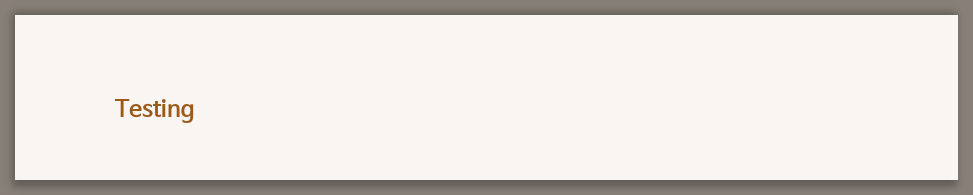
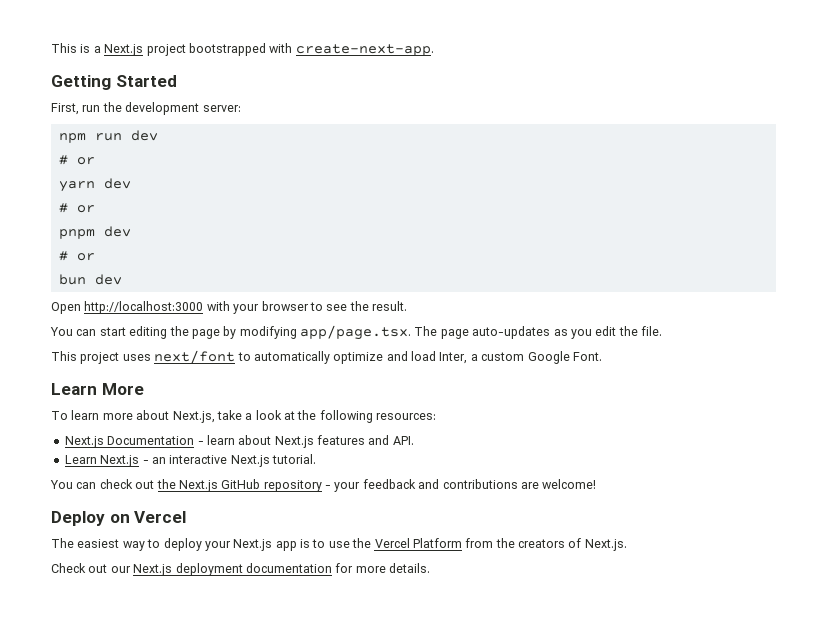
- Testing
+ This is a Next.js project bootstrapped with create-next-app.
+ Getting Started
+ First, run the development server:
+ npm run dev
+ # or
+ yarn dev
+ # or
+ pnpm dev
+ # or
+ bun dev
+ Open http://localhost:3000 with your browser to see the result.
+ You can start editing the page by modifying app/page.tsx. The page auto-updates as you edit the file.
+ This project uses next/font to automatically optimize and load Inter, a custom Google Font.
+ Learn More
+ To learn more about Next.js, take a look at the following resources:
+ Next.js Documentation - learn about Next.js features and API.
+ Learn Next.js - an interactive Next.js tutorial.
+ You can check out the Next.js GitHub repository - your feedback and contributions are welcome!
+ Deploy on Vercel
+ The easiest way to deploy your Next.js app is to use the Vercel Platform from the creators of Next.js.
+ Check out our Next.js deployment documentation for more details.

